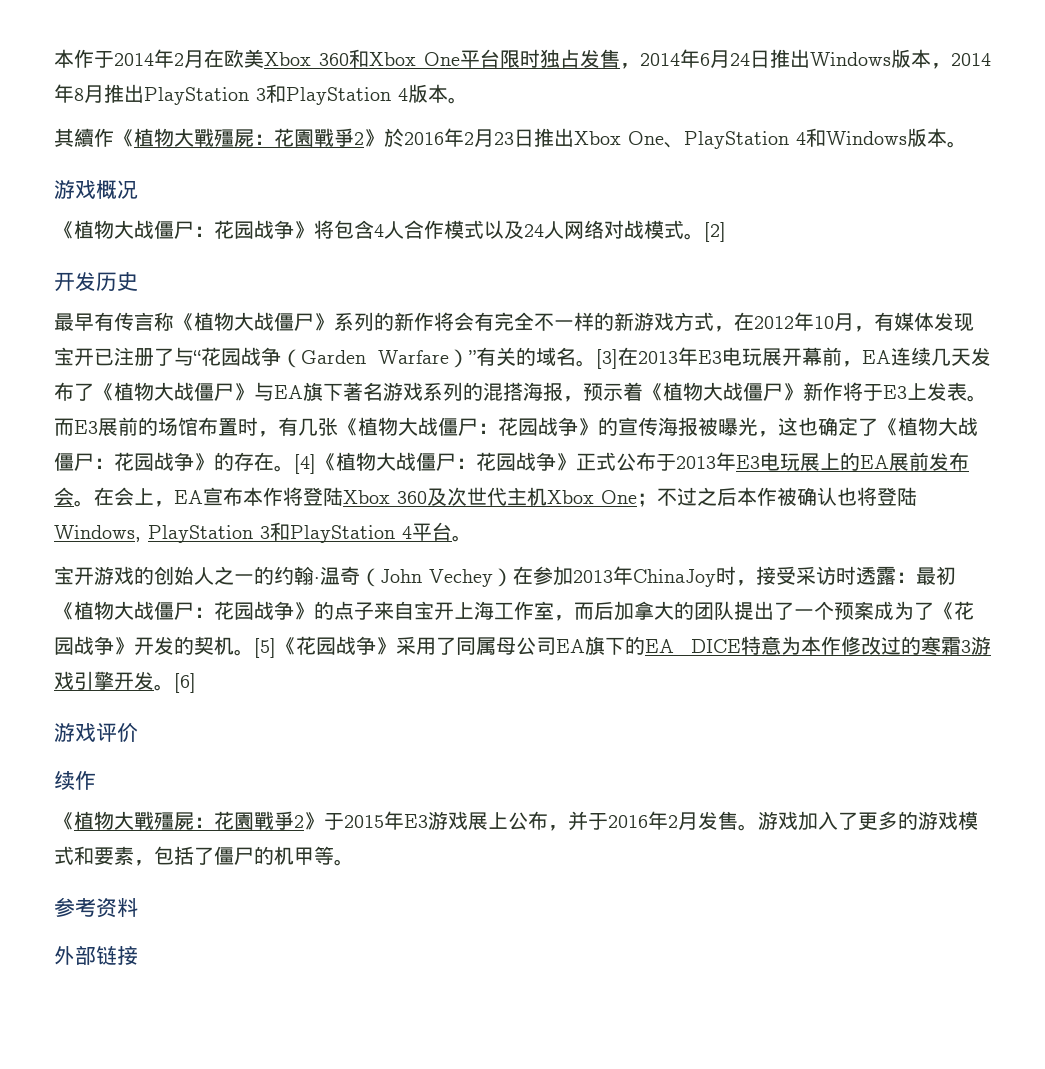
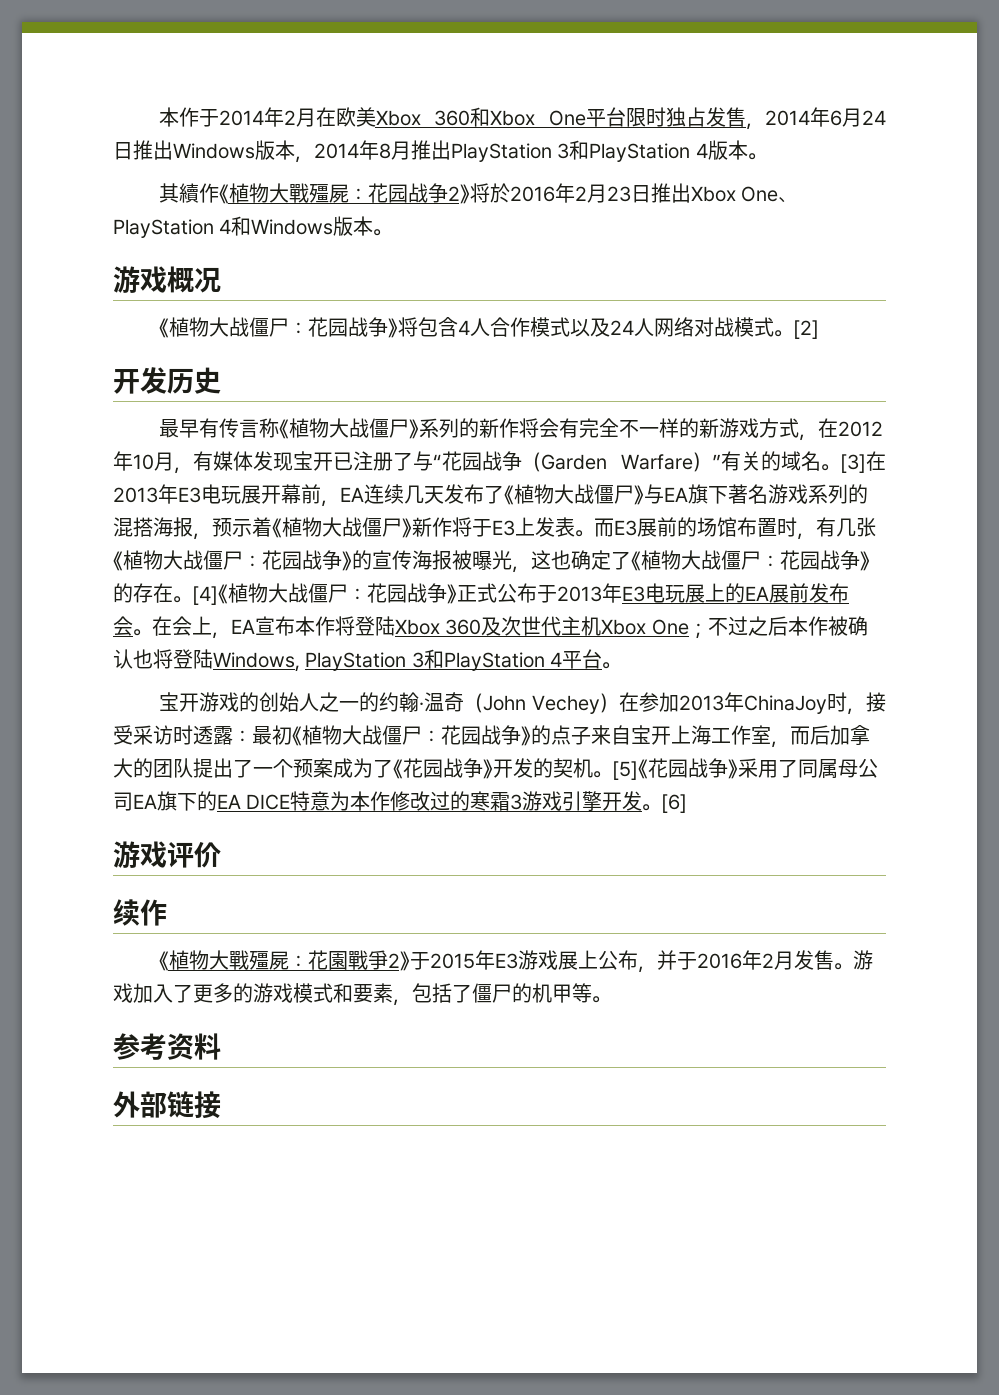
- 其續作《植物大戰殭屍：花園戰爭2》於2016年2月23日推出Xbox One、PlayStation 4和Windows版本。
+ 其續作《植物大戰殭屍：花园战争2》将於2016年2月23日推出Xbox One、PlayStation 4和Windows版本。

